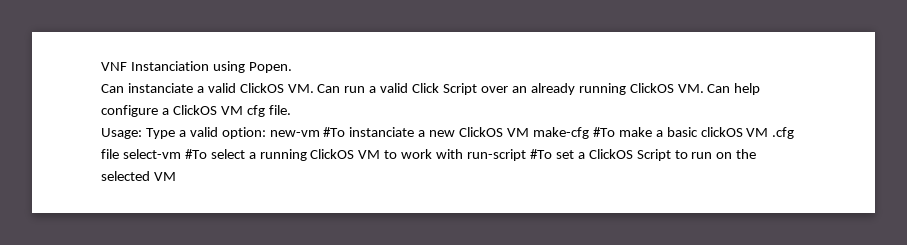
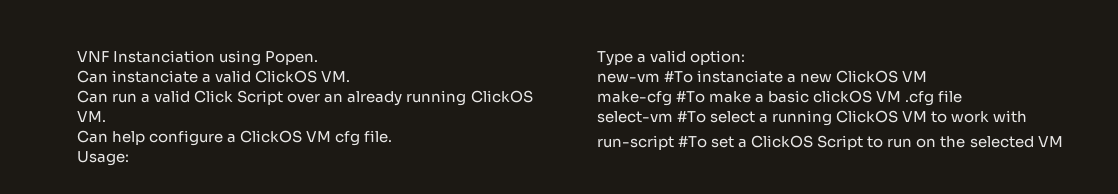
- Can instanciate a valid ClickOS VM. Can run a valid Click Script over an already running ClickOS VM. Can help configure a ClickOS VM cfg file.
+ Can instanciate a valid ClickOS VM.
+ Can run a valid Click Script over an already running ClickOS VM.
+ Can help configure a ClickOS VM cfg file.
- Usage: Type a valid option: new-vm #To instanciate a new ClickOS VM make-cfg #To make a basic clickOS VM .cfg file select-vm #To select a running ClickOS VM to work with run-script #To set a ClickOS Script to run on the selected VM
+ Usage:
+ Type a valid option:
+ new-vm #To instanciate a new ClickOS VM
+ make-cfg #To make a basic clickOS VM .cfg file
+ select-vm #To select a running ClickOS VM to work with
+ run-script #To set a ClickOS Script to run on the selected VM

